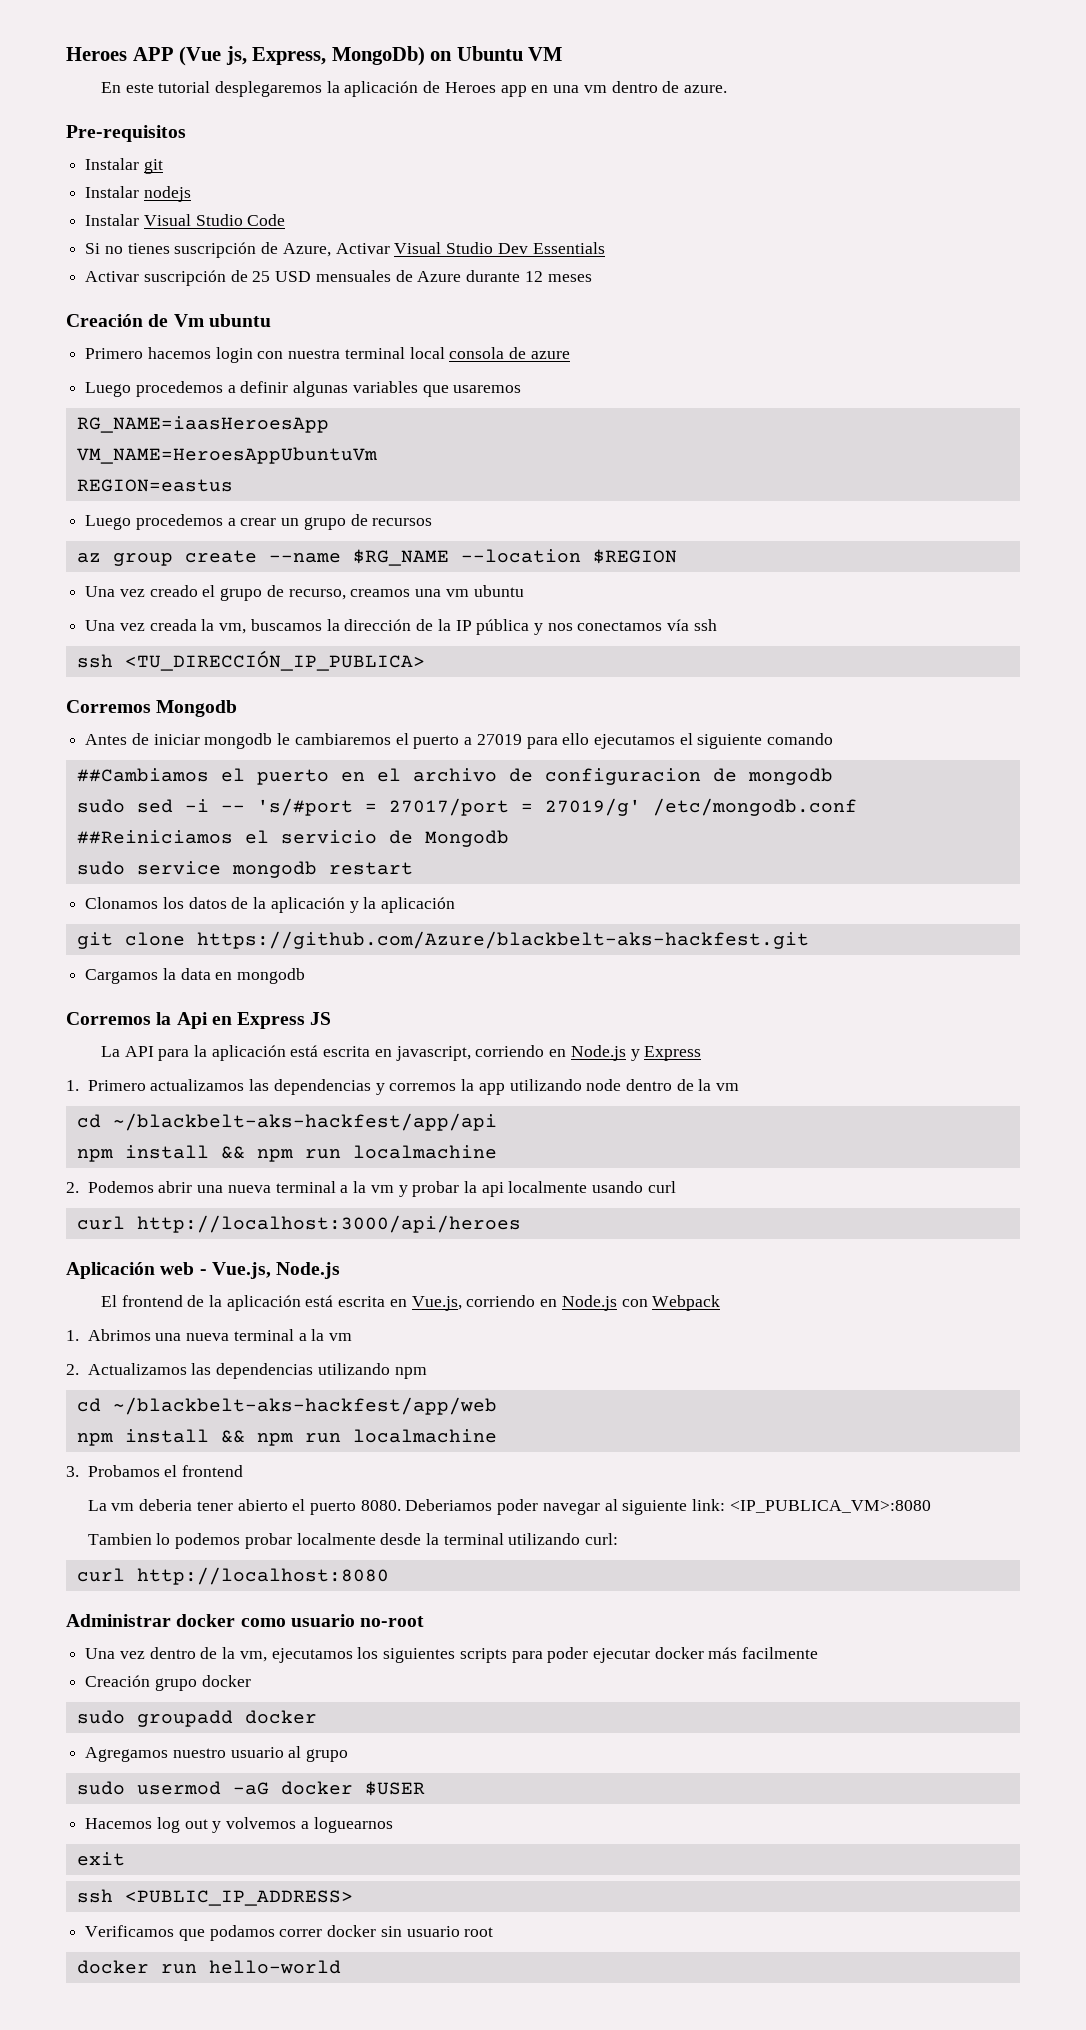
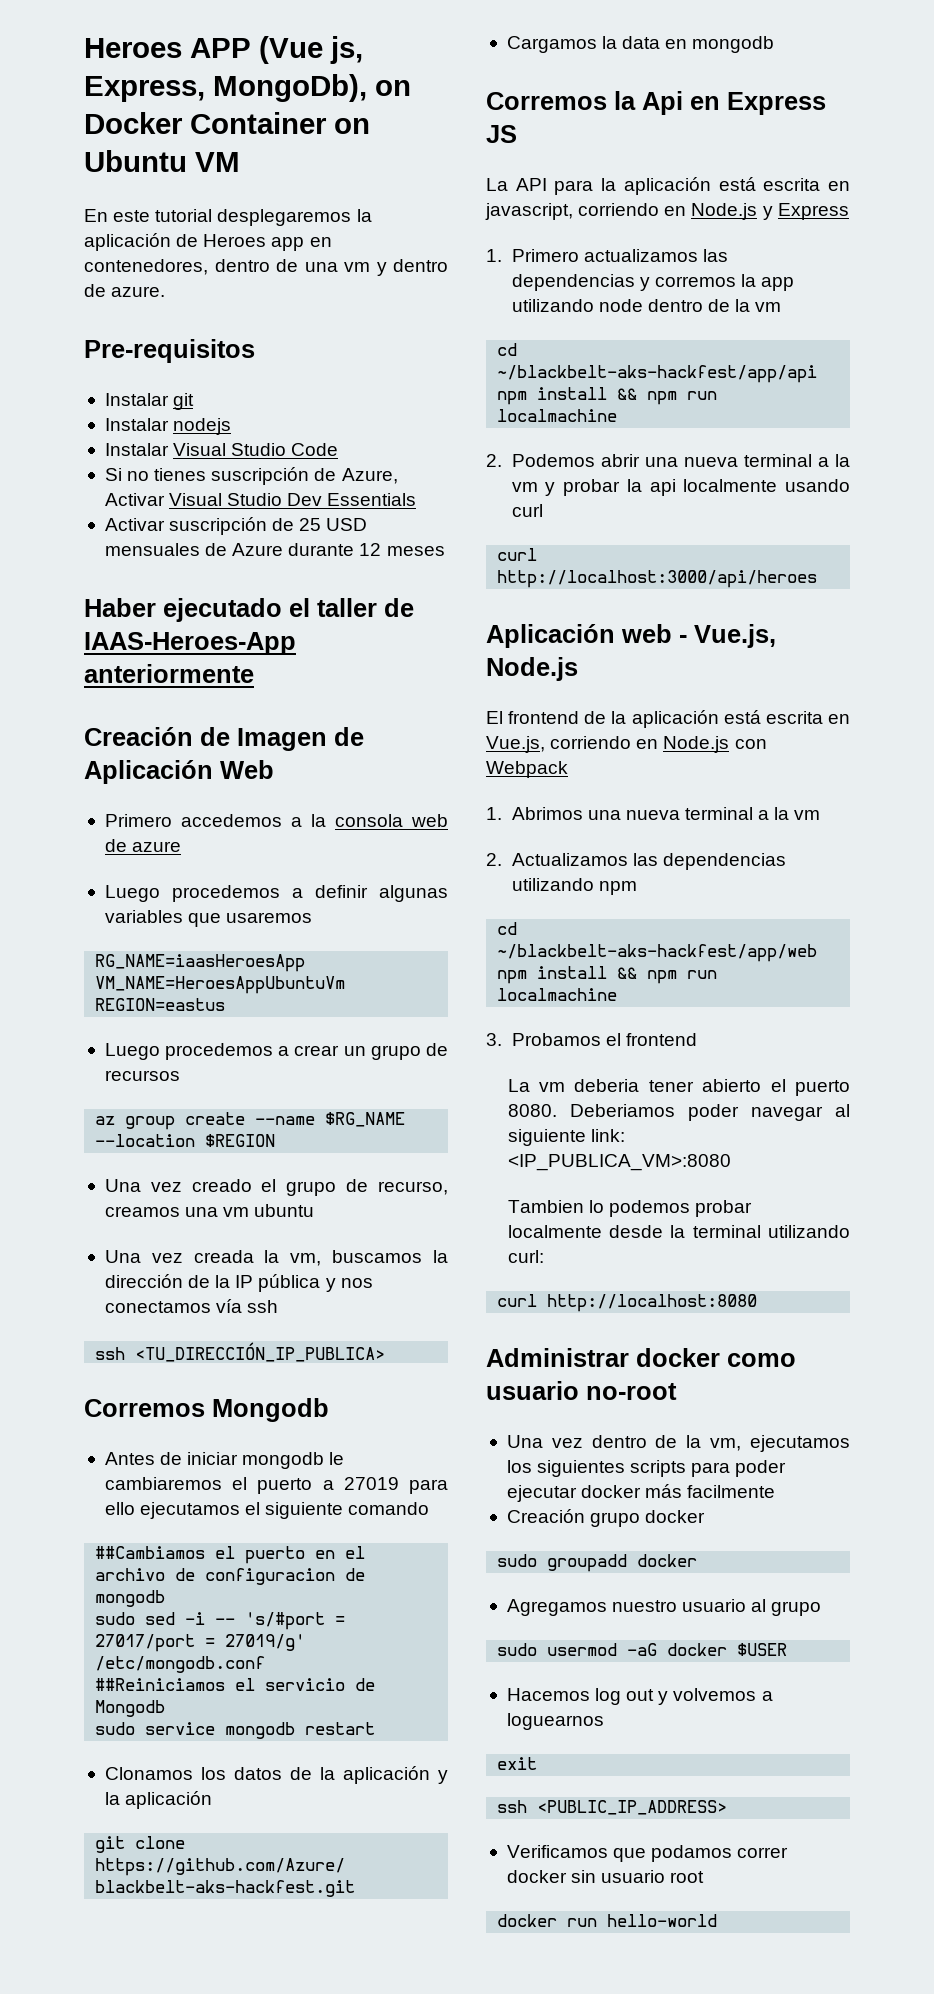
- Heroes APP (Vue js, Express, MongoDb) on Ubuntu VM
+ Heroes APP (Vue js, Express, MongoDb), on Docker Container on Ubuntu VM
- En este tutorial desplegaremos la aplicación de Heroes app en una vm dentro de azure.
+ En este tutorial desplegaremos la aplicación de Heroes app en contenedores, dentro de una vm y dentro de azure.
- Creación de Vm ubuntu
- Primero hacemos login con nuestra terminal local consola de azure
+ Haber ejecutado el taller de IAAS-Heroes-App anteriormente
+ Creación de Imagen de Aplicación Web
+ Primero accedemos a la consola web de azure

